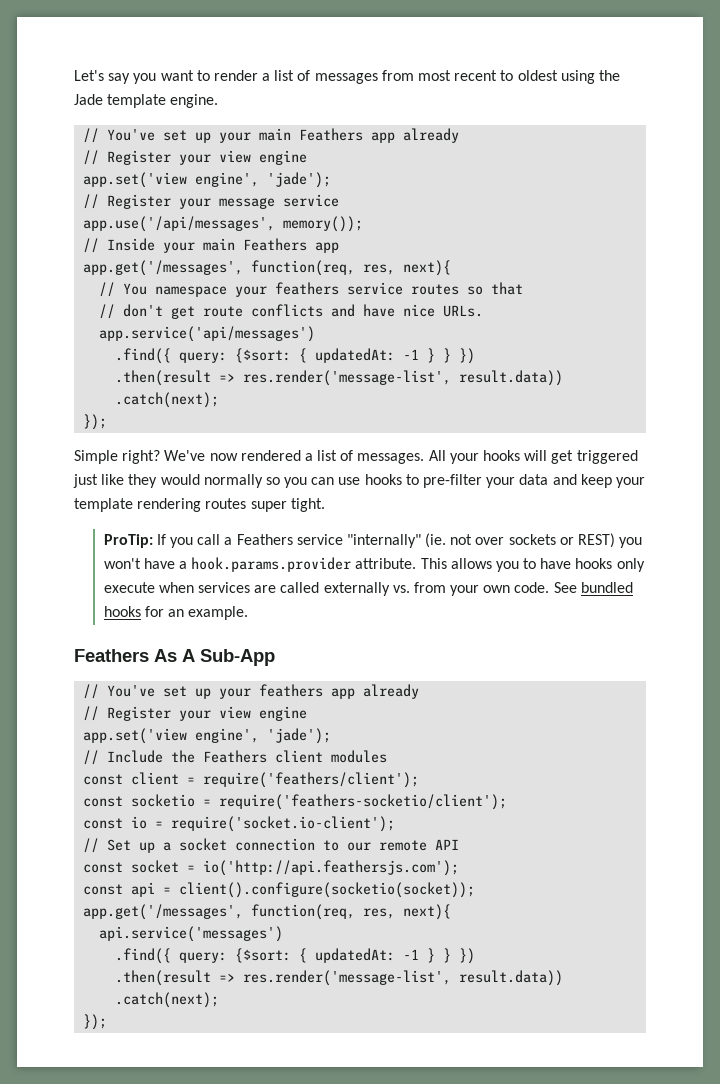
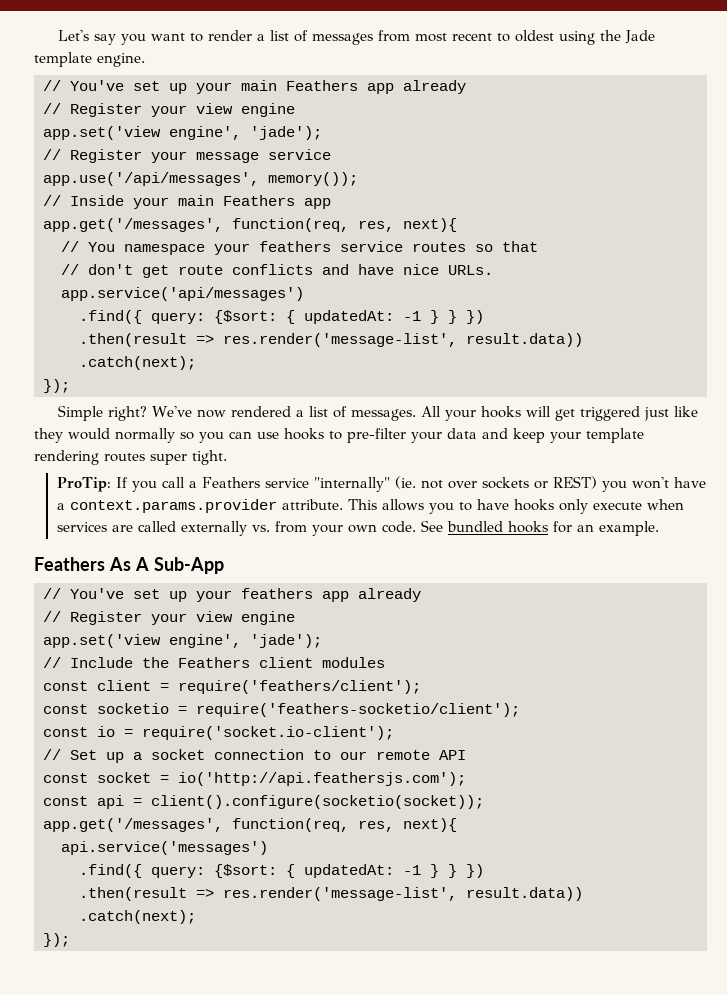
- ProTip: If you call a Feathers service "internally" (ie. not over sockets or REST) you won't have a hook.params.provider attribute.
+ ProTip: If you call a Feathers service "internally" (ie. not over sockets or REST) you won't have a context.params.provider attribute.

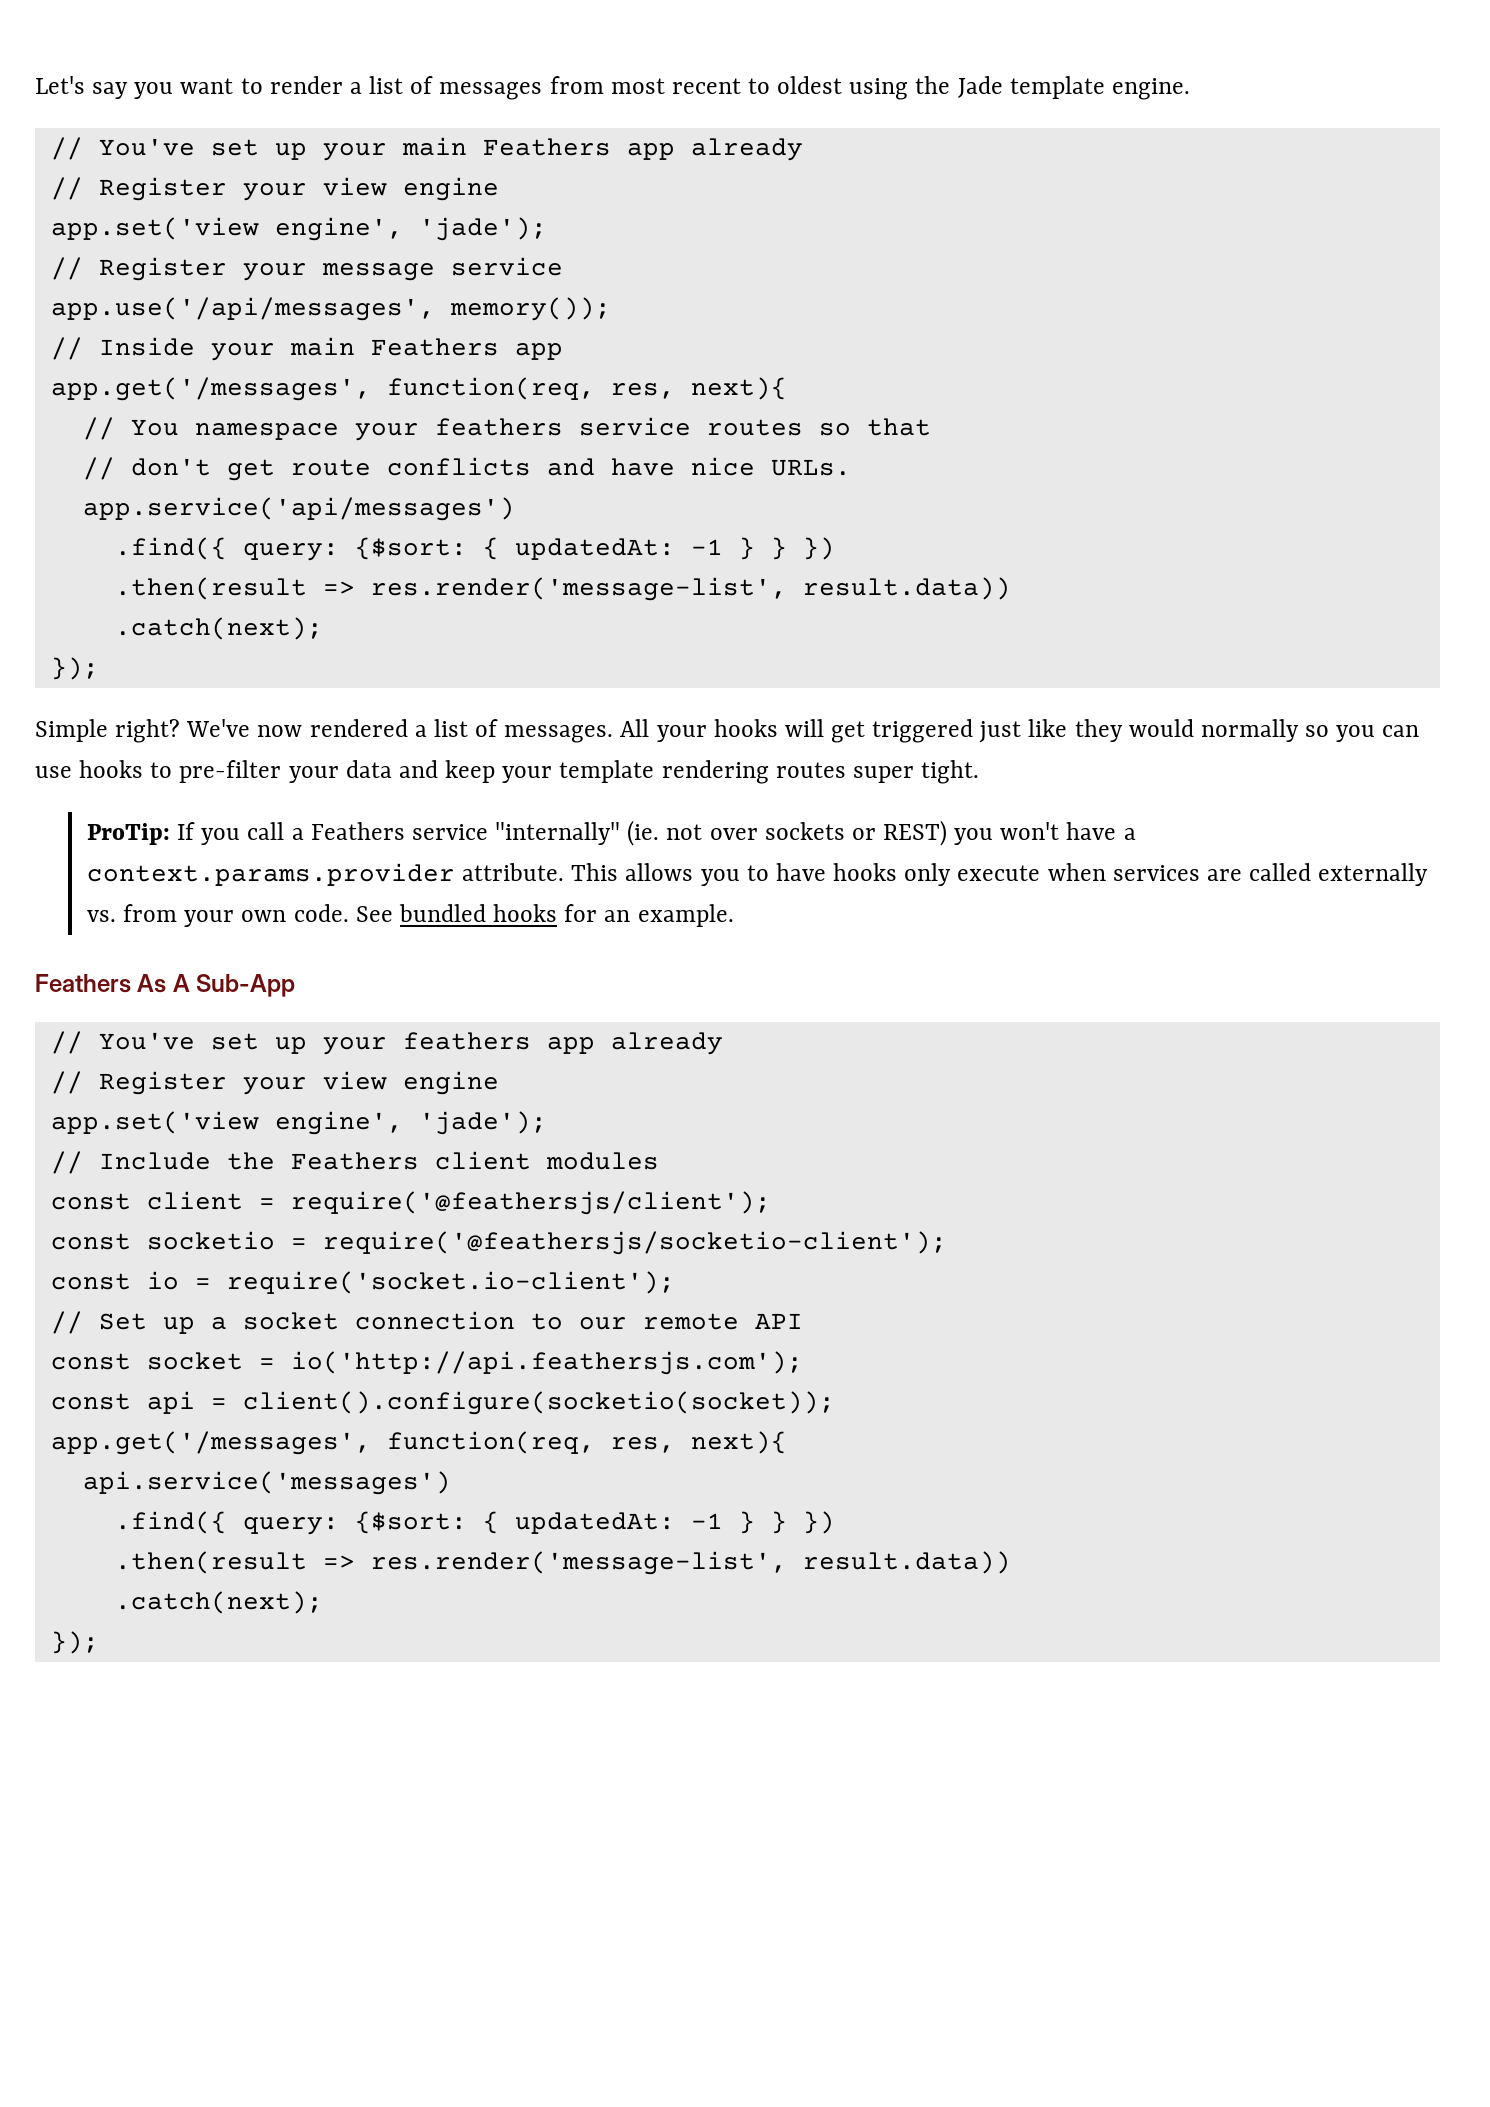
- const client = require('feathers/client');
+ const client = require('@feathersjs/client');
- const socketio = require('feathers-socketio/client');
+ const socketio = require('@feathersjs/socketio-client');

